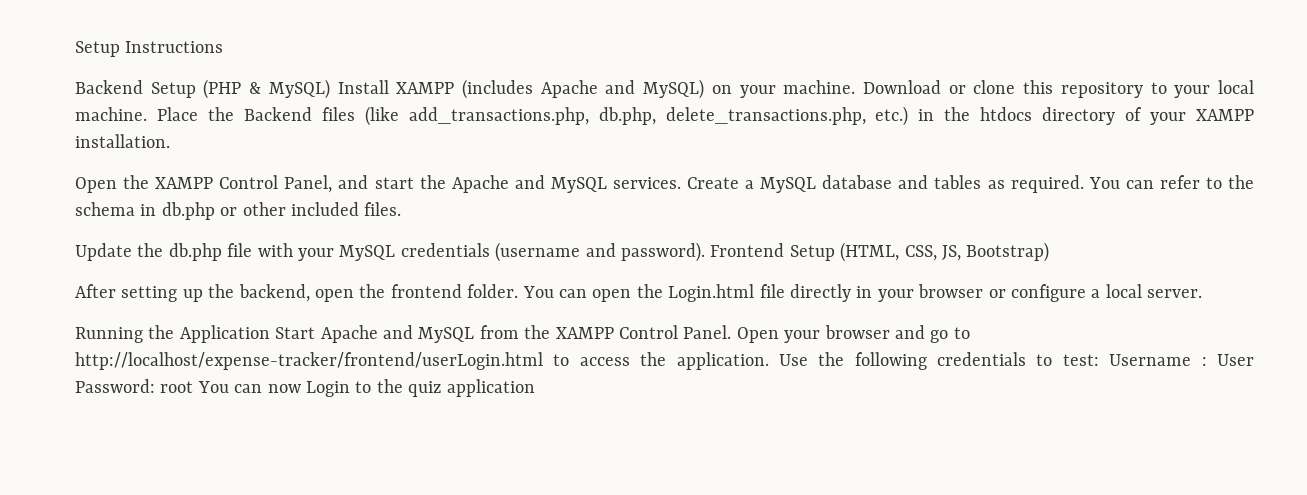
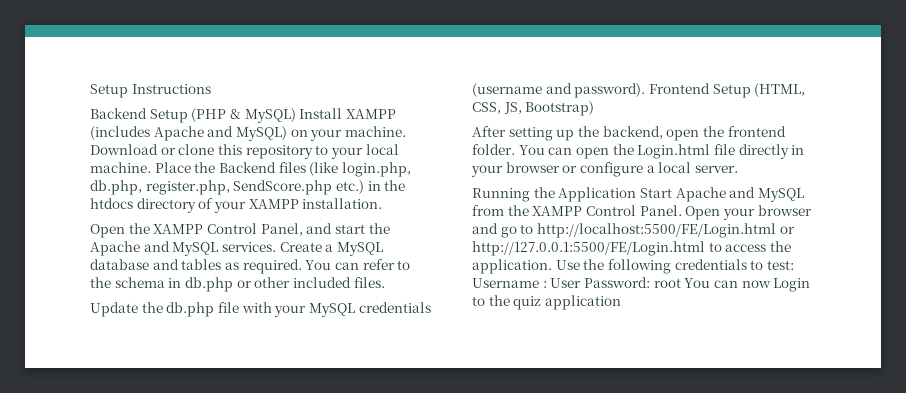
- Place the Backend files (like add_transactions.php, db.php, delete_transactions.php, etc.) in the htdocs directory of your XAMPP installation.
+ Place the Backend files (like login.php, db.php, register.php, SendScore.php etc.) in the htdocs directory of your XAMPP installation.
- Open your browser and go to http://localhost/expense-tracker/frontend/userLogin.html to access the application.
+ Open your browser and go to http://localhost:5500/FE/Login.html or http://127.0.0.1:5500/FE/Login.html to access the application.

